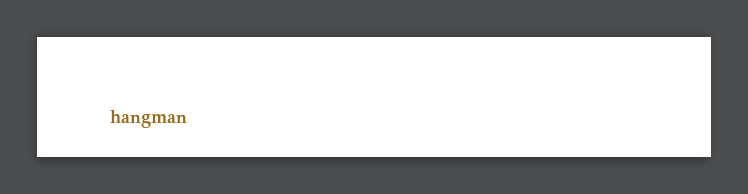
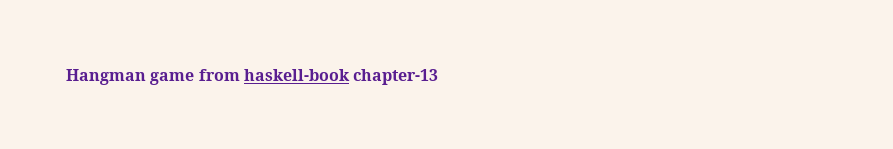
- hangman
+ Hangman game from haskell-book chapter-13

